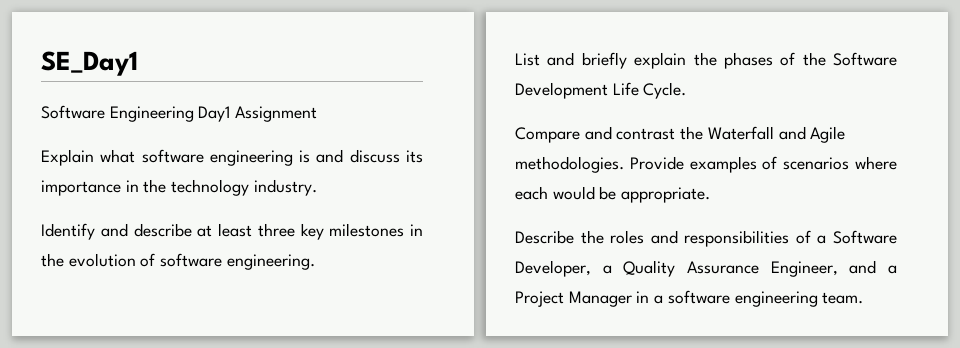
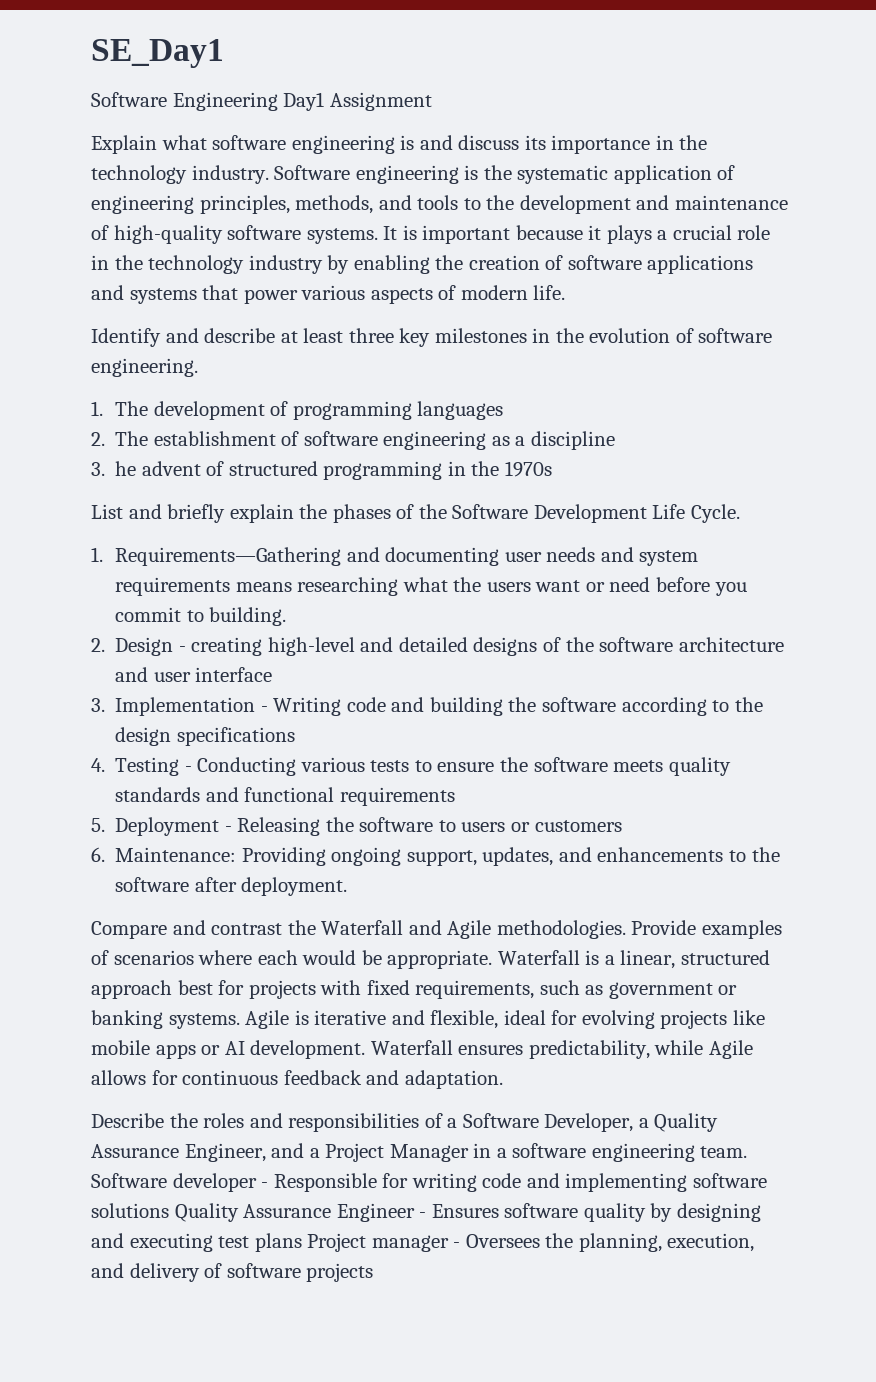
+ Software engineering is the systematic application of engineering principles, methods, and tools to the development and maintenance of high-quality software systems. It is important because it plays a crucial role in the technology industry by enabling the creation of software applications and systems that power various aspects of modern life.
+ 1. The development of programming languages
+ 2. The establishment of software engineering as a discipline
+ 3. he advent of structured programming in the 1970s
+ 1. Requirements—Gathering and documenting user needs and system requirements means researching what the users want or need before you commit to building.
+ 2. Design - creating high-level and detailed designs of the software architecture and user interface
+ 3. Implementation - Writing code and building the software according to the design specifications
+ 4. Testing - Conducting various tests to ensure the software meets quality standards and functional requirements
+ 5. Deployment - Releasing the software to users or customers
+ 6. Maintenance: Providing ongoing support, updates, and enhancements to the software after deployment.
+ Waterfall is a linear, structured approach best for projects with fixed requirements, such as government or banking systems. Agile is iterative and flexible, ideal for evolving projects like mobile apps or AI development. Waterfall ensures predictability, while Agile allows for continuous feedback and adaptation.
+ Software developer - Responsible for writing code and implementing software solutions Quality Assurance Engineer - Ensures software quality by designing and executing test plans Project manager - Oversees the planning, execution, and delivery of software projects

